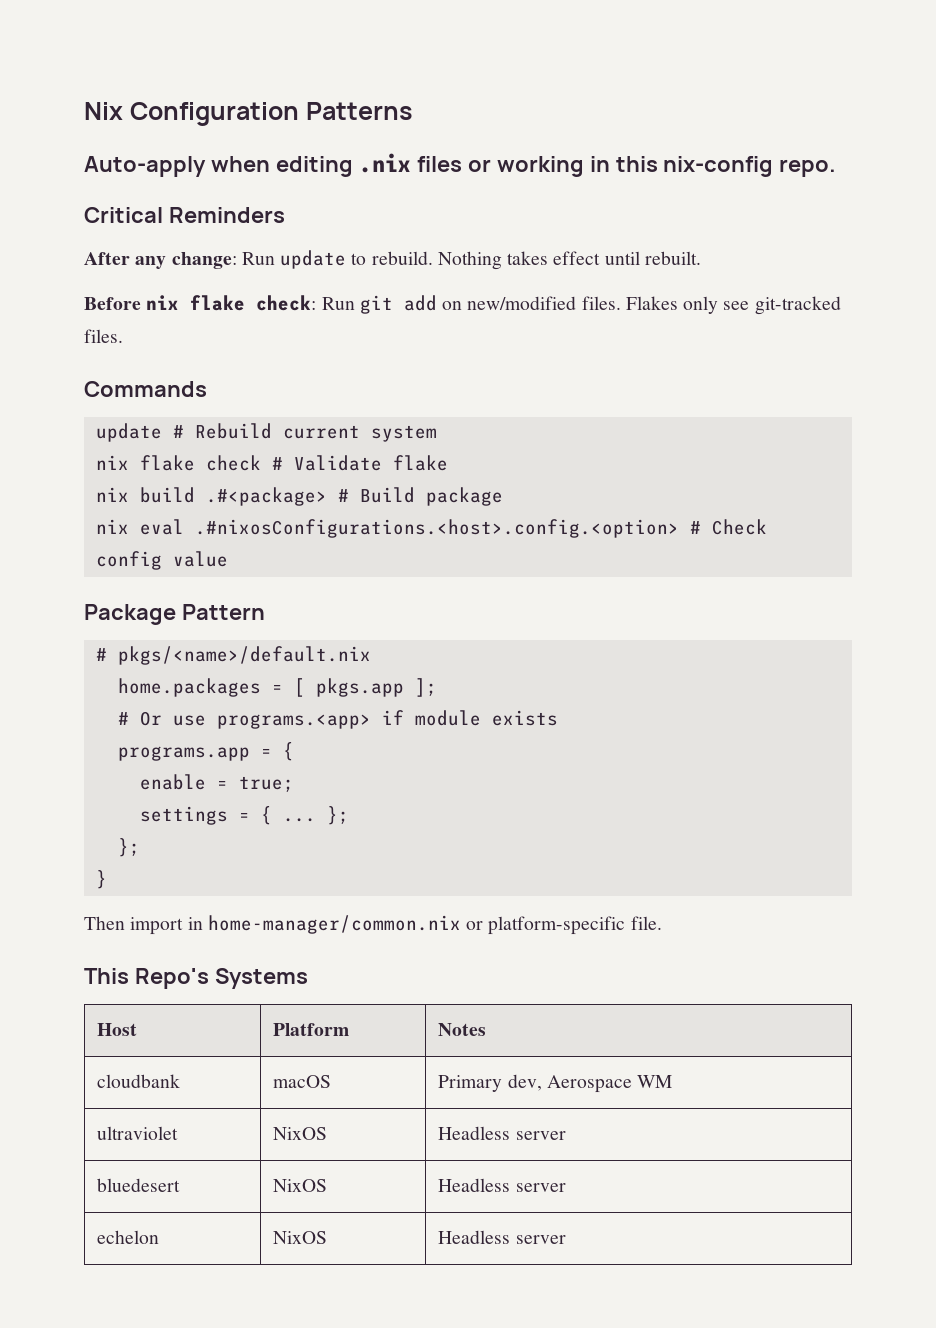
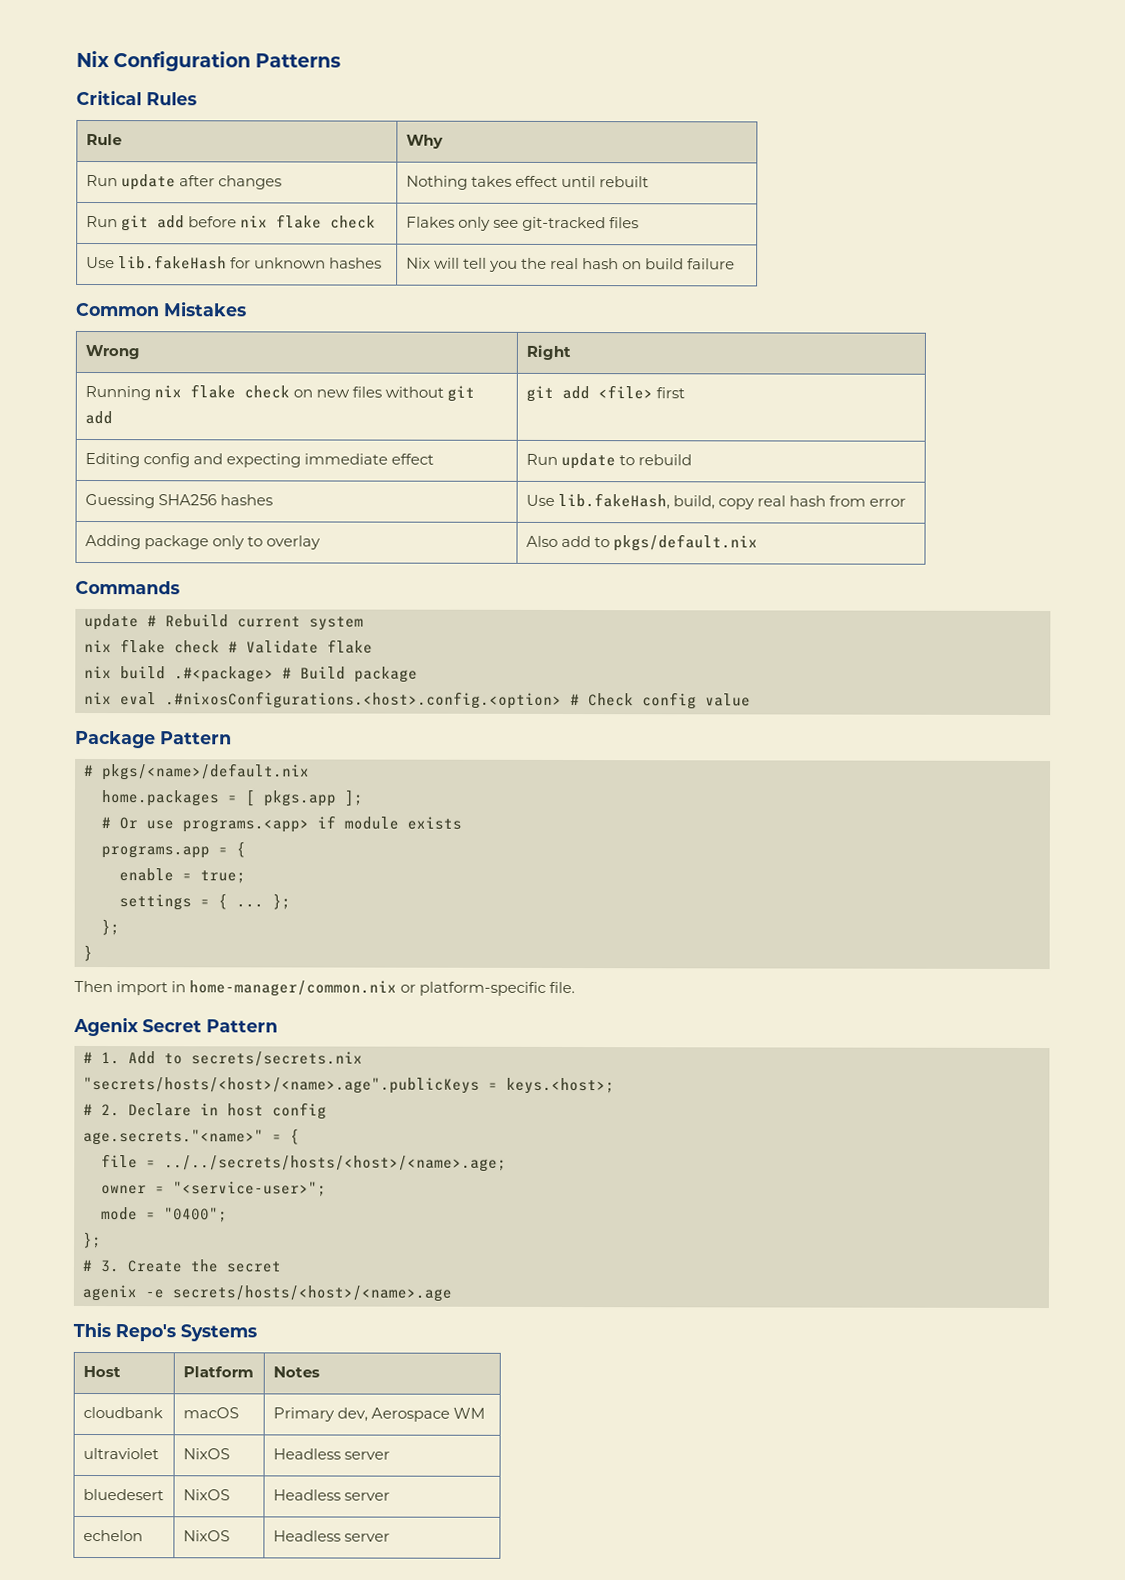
- Auto-apply when editing .nix files or working in this nix-config repo.
- Critical Reminders
- After any change: Run update to rebuild. Nothing takes effect until rebuilt.
- Before nix flake check: Run git add on new/modified files. Flakes only see git-tracked files.
+ Critical Rules
+ Rule | Why
+ Run update after changes | Nothing takes effect until rebuilt
+ Run git add before nix flake check | Flakes only see git-tracked files
+ Use lib.fakeHash for unknown hashes | Nix will tell you the real hash on build failure
+ Common Mistakes
+ Wrong | Right
+ Running nix flake check on new files without git add | git add <file> first
+ Editing config and expecting immediate effect | Run update to rebuild
+ Guessing SHA256 hashes | Use lib.fakeHash, build, copy real hash from error
+ Adding package only to overlay | Also add to pkgs/default.nix
+ Agenix Secret Pattern
+ # 1. Add to secrets/secrets.nix
+ "secrets/hosts/<host>/<name>.age".publicKeys = keys.<host>;
+ # 2. Declare in host config
+ age.secrets."<name>" = {
+ file = ../../secrets/hosts/<host>/<name>.age;
+ owner = "<service-user>";
+ mode = "0400";
+ };
+ # 3. Create the secret
+ agenix -e secrets/hosts/<host>/<name>.age

